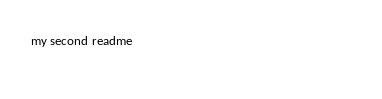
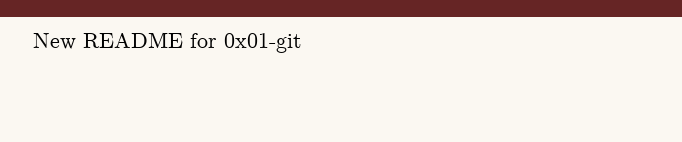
- my second readme
+ New README for 0x01-git

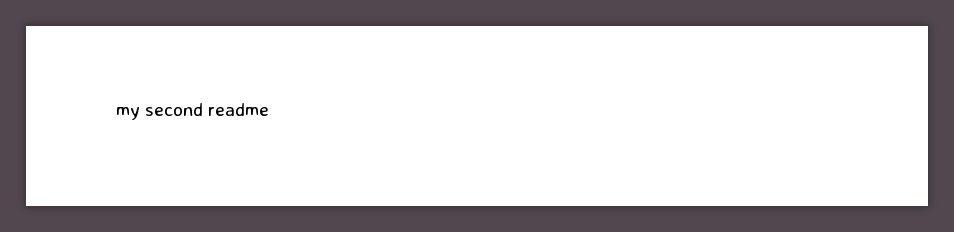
- New README for 0x01-git
+ my second readme

